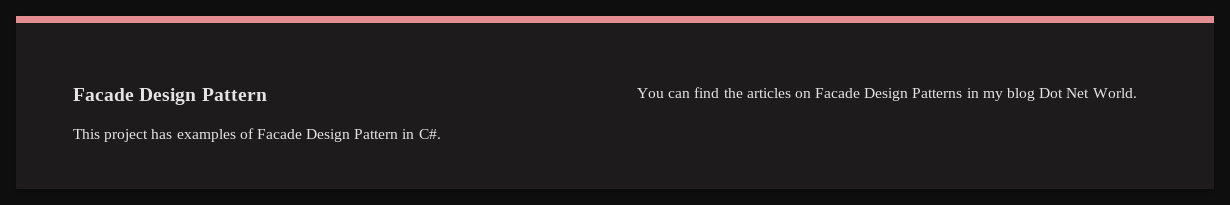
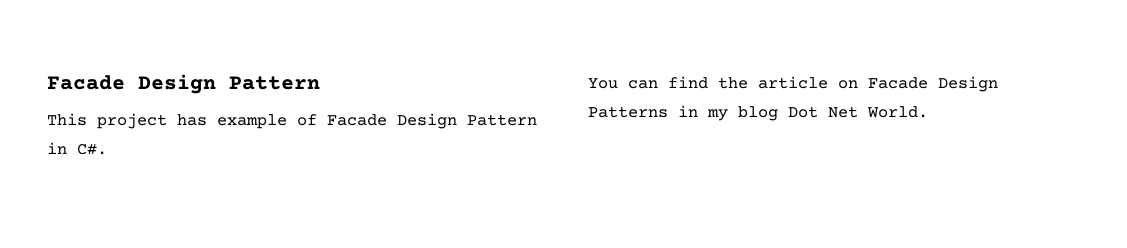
- This project has examples of Facade Design Pattern in C#.
+ This project has example of Facade Design Pattern in C#.
- You can find the articles on Facade Design Patterns in my blog Dot Net World.
+ You can find the article on Facade Design Patterns in my blog Dot Net World.

